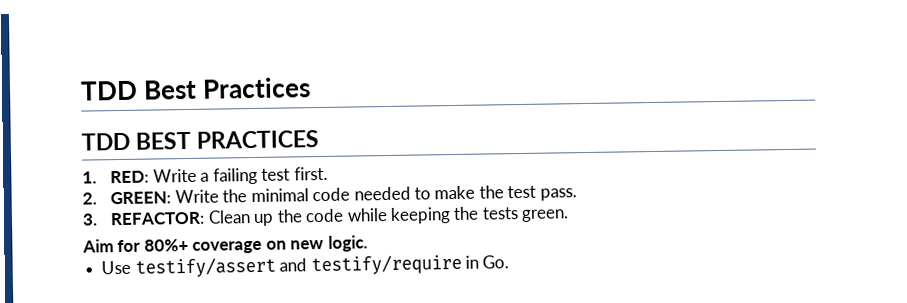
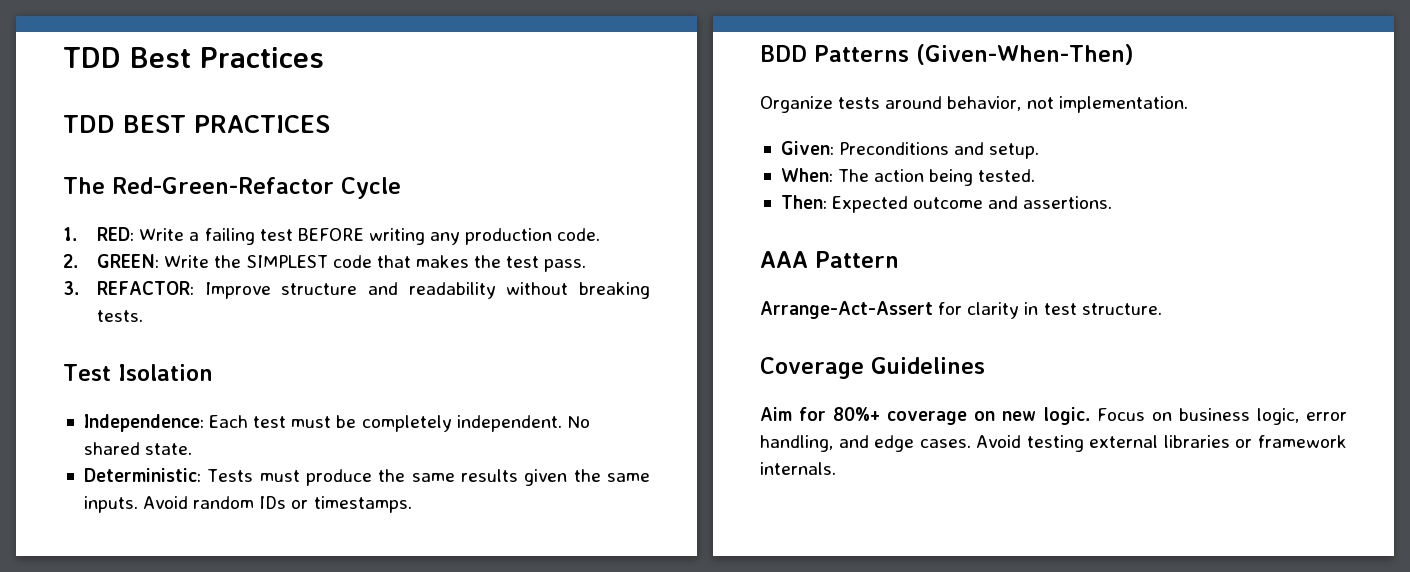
+ The Red-Green-Refactor Cycle
- 1. RED: Write a failing test first.
+ 1. RED: Write a failing test BEFORE writing any production code.
- 2. GREEN: Write the minimal code needed to make the test pass.
+ 2. GREEN: Write the SIMPLEST code that makes the test pass.
- 3. REFACTOR: Clean up the code while keeping the tests green.
+ 3. REFACTOR: Improve structure and readability without breaking tests.
+ Test Isolation
+ Independence: Each test must be completely independent. No shared state.
+ Deterministic: Tests must produce the same results given the same inputs. Avoid random IDs or timestamps.
+ BDD Patterns (Given-When-Then)
+ Organize tests around behavior, not implementation.
+ Given: Preconditions and setup.
+ When: The action being tested.
+ Then: Expected outcome and assertions.
+ AAA Pattern
+ Arrange-Act-Assert for clarity in test structure.
+ Coverage Guidelines
- Aim for 80%+ coverage on new logic.
- Use testify/assert and testify/require in Go.
+ Aim for 80%+ coverage on new logic. Focus on business logic, error handling, and edge cases. Avoid testing external libraries or framework internals.

